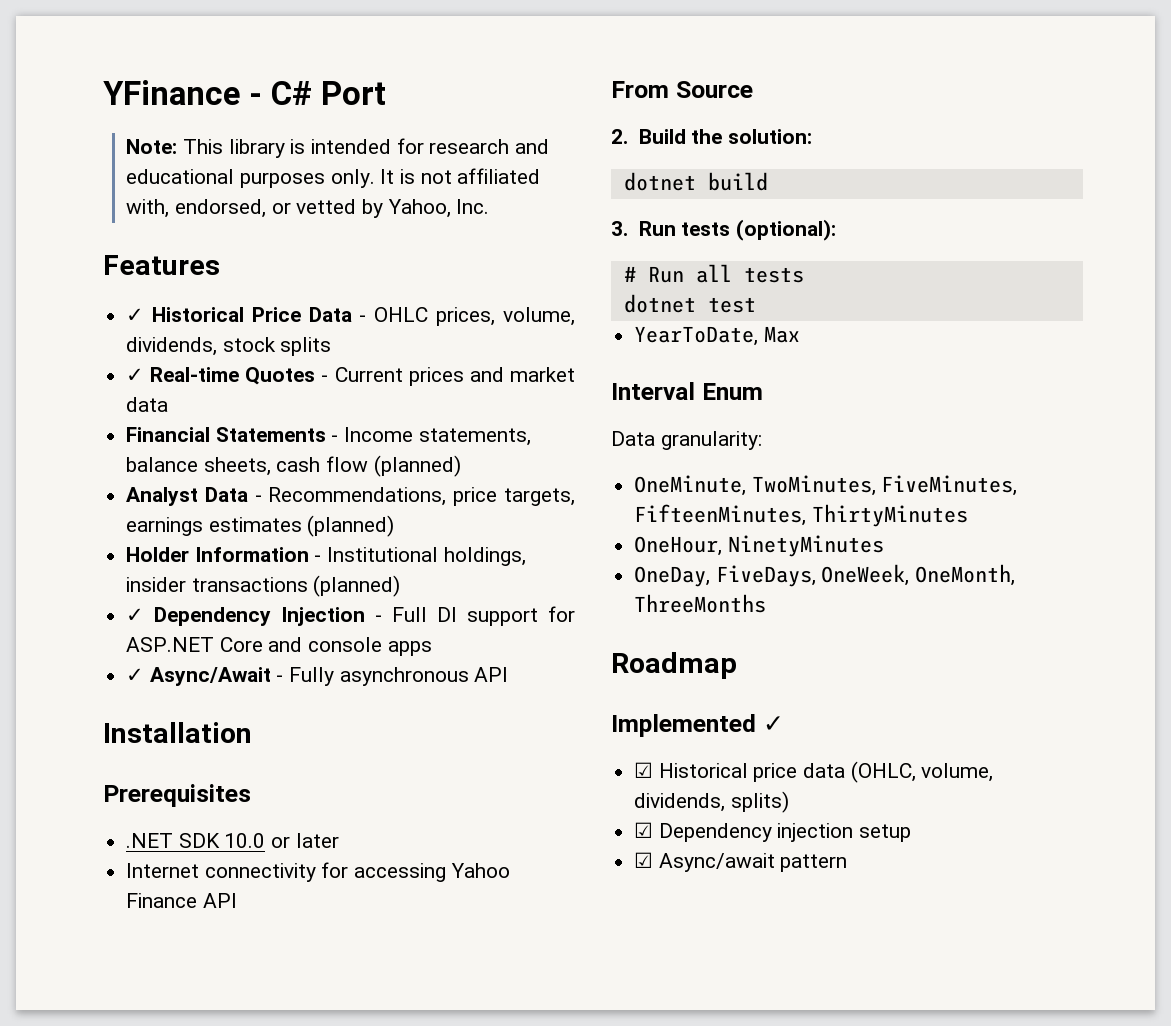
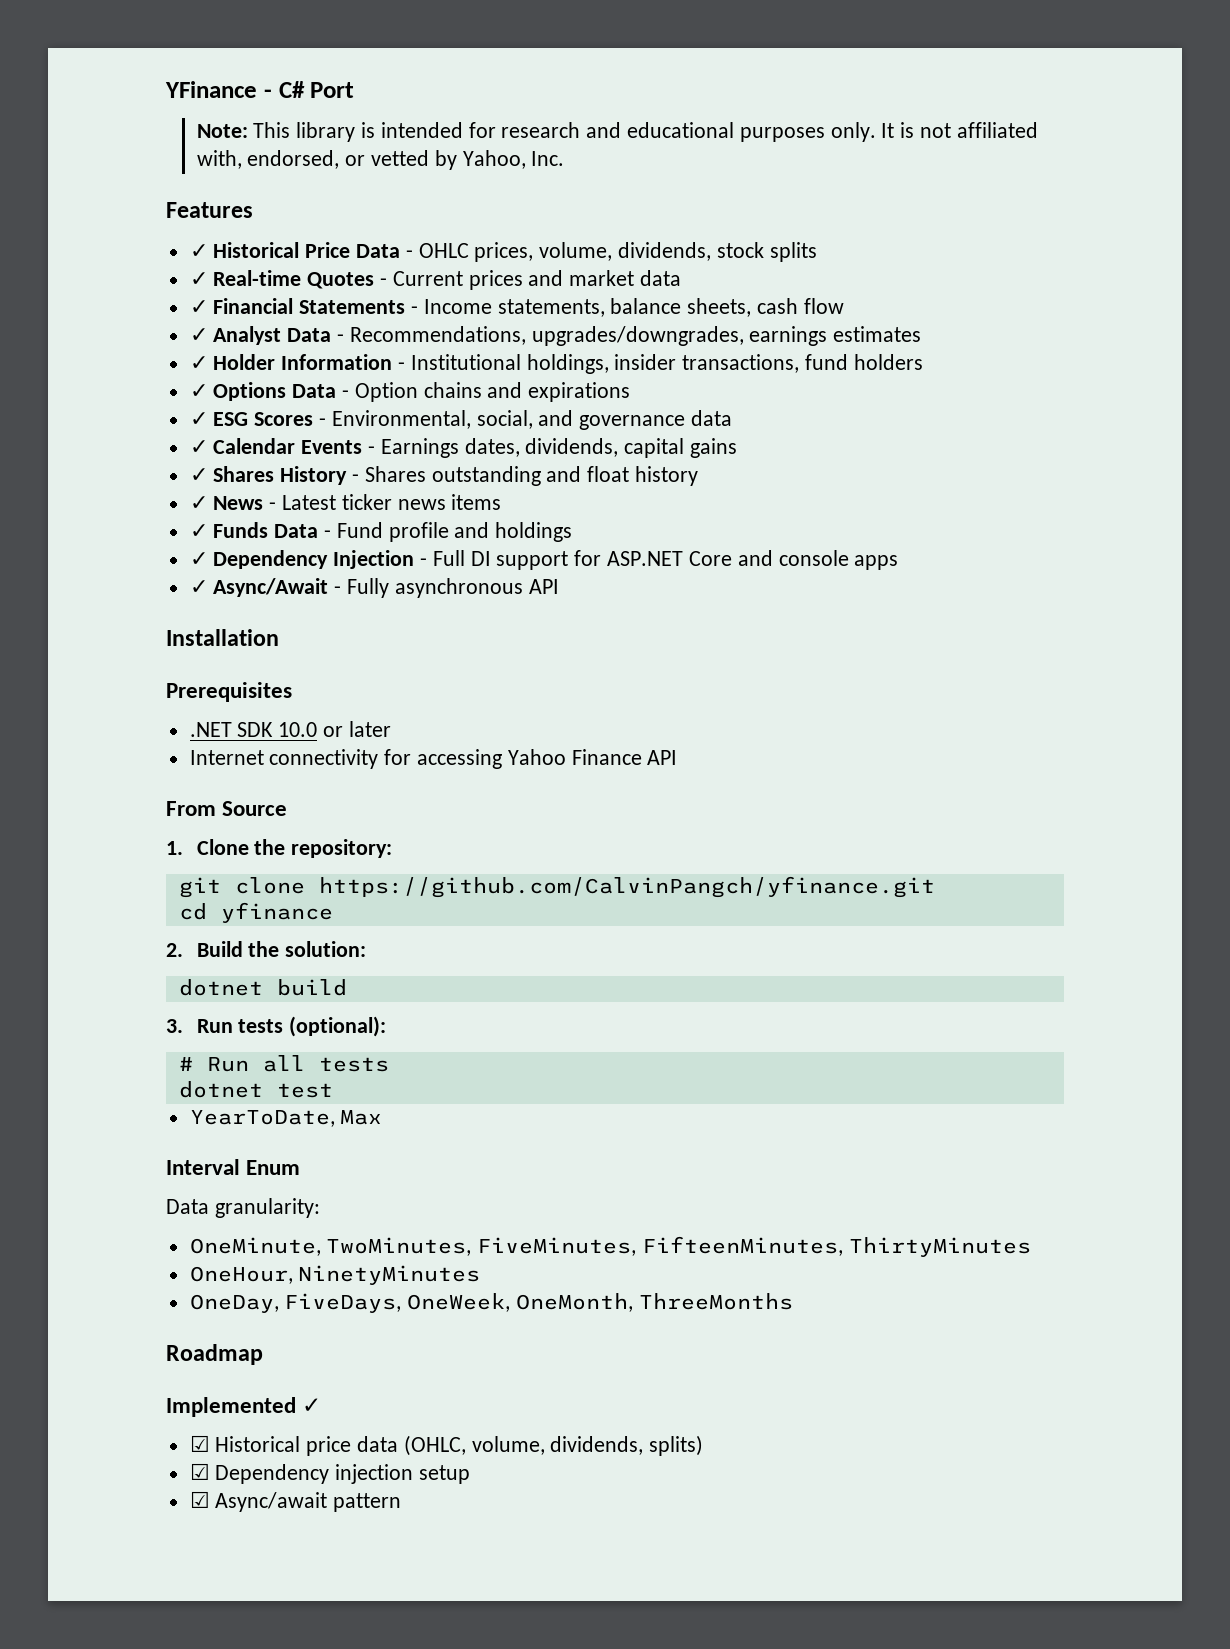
- Financial Statements - Income statements, balance sheets, cash flow (planned)
- Analyst Data - Recommendations, price targets, earnings estimates (planned)
- Holder Information - Institutional holdings, insider transactions (planned)
+ ✓ Financial Statements - Income statements, balance sheets, cash flow
+ ✓ Analyst Data - Recommendations, upgrades/downgrades, earnings estimates
+ ✓ Holder Information - Institutional holdings, insider transactions, fund holders
+ ✓ Options Data - Option chains and expirations
+ ✓ ESG Scores - Environmental, social, and governance data
+ ✓ Calendar Events - Earnings dates, dividends, capital gains
+ ✓ Shares History - Shares outstanding and float history
+ ✓ News - Latest ticker news items
+ ✓ Funds Data - Fund profile and holdings
+ 1. Clone the repository:
+ git clone https://github.com/CalvinPangch/yfinance.git
+ cd yfinance

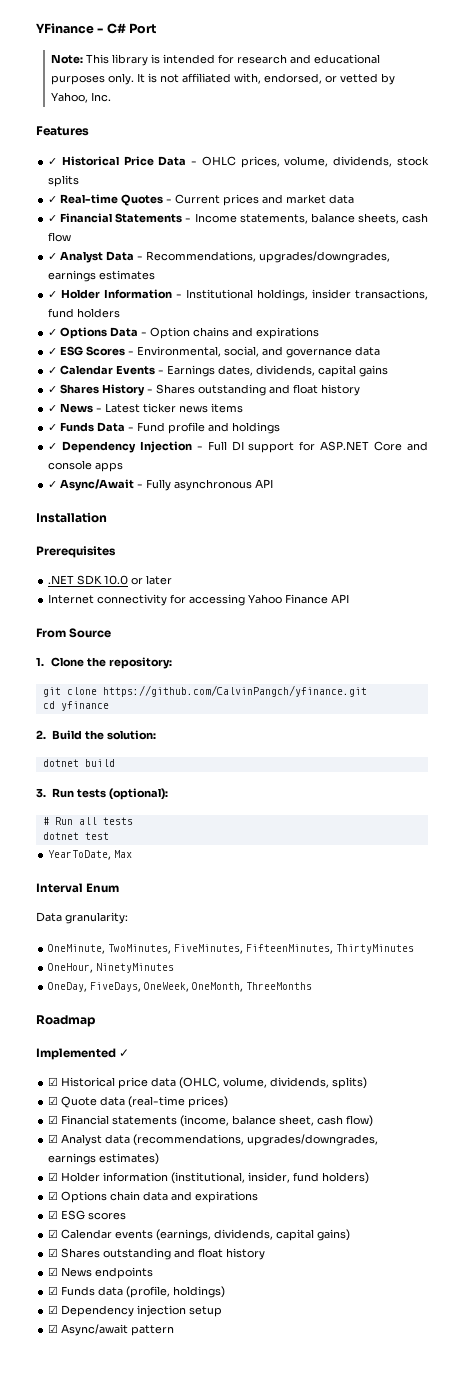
+ ☑ Quote data (real-time prices)
+ ☑ Financial statements (income, balance sheet, cash flow)
+ ☑ Analyst data (recommendations, upgrades/downgrades, earnings estimates)
+ ☑ Holder information (institutional, insider, fund holders)
+ ☑ Options chain data and expirations
+ ☑ ESG scores
+ ☑ Calendar events (earnings, dividends, capital gains)
+ ☑ Shares outstanding and float history
+ ☑ News endpoints
+ ☑ Funds data (profile, holdings)

